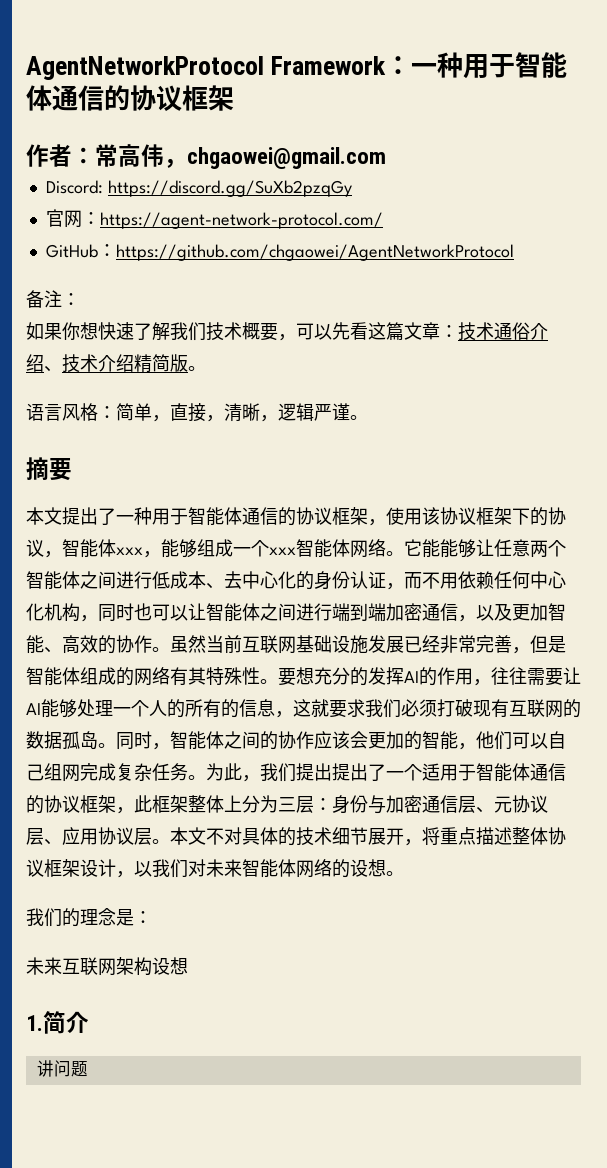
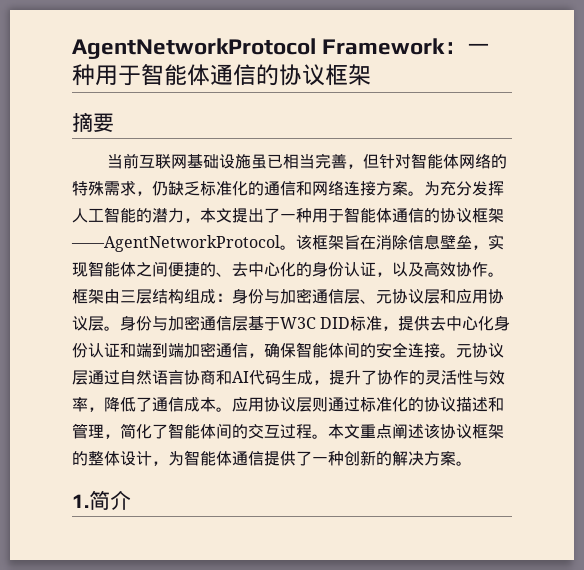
- 作者：常高伟，chgaowei@gmail.com
- Discord: https://discord.gg/SuXb2pzqGy
- 官网：https://agent-network-protocol.com/
- GitHub：https://github.com/chgaowei/AgentNetworkProtocol
- 备注：
- 如果你想快速了解我们技术概要，可以先看这篇文章：技术通俗介绍、技术介绍精简版。
- 语言风格：简单，直接，清晰，逻辑严谨。
  摘要
- 本文提出了一种用于智能体通信的协议框架，使用该协议框架下的协议，智能体xxx，能够组成一个xxx智能体网络。它能能够让任意两个智能体之间进行低成本、去中心化的身份认证，而不用依赖任何中心化机构，同时也可以让智能体之间进行端到端加密通信，以及更加智能、高效的协作。虽然当前互联网基础设施发展已经非常完善，但是智能体组成的网络有其特殊性。要想充分的发挥AI的作用，往往需要让AI能够处理一个人的所有的信息，这就要求我们必须打破现有互联网的数据孤岛。同时，智能体之间的协作应该会更加的智能，他们可以自己组网完成复杂任务。为此，我们提出提出了一个适用于智能体通信的协议框架，此框架整体上分为三层：身份与加密通信层、元协议层、应用协议层。
+ 当前互联网基础设施虽已相当完善，但针对智能体网络的特殊需求，仍缺乏标准化的通信和网络连接方案。为充分发挥人工智能的潜力，本文提出了一种用于智能体通信的协议框架——AgentNetworkProtocol。该框架旨在消除信息壁垒，实现智能体之间便捷的、去中心化的身份认证，以及高效协作。框架由三层结构组成：身份与加密通信层、元协议层和应用协议层。
- 本文不对具体的技术细节展开，将重点描述整体协议框架设计，以我们对未来智能体网络的设想。
- 我们的理念是：
- 未来互联网架构设想
+ 身份与加密通信层基于W3C DID标准，提供去中心化身份认证和端到端加密通信，确保智能体间的安全连接。元协议层通过自然语言协商和AI代码生成，提升了协作的灵活性与效率，降低了通信成本。应用协议层则通过标准化的协议描述和管理，简化了智能体间的交互过程。本文重点阐述该协议框架的整体设计，为智能体通信提供了一种创新的解决方案。
- 讲问题

